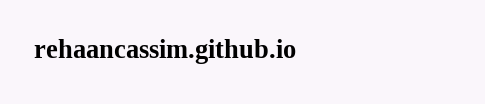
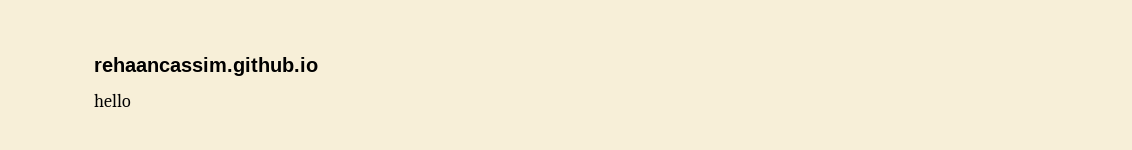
+ hello

